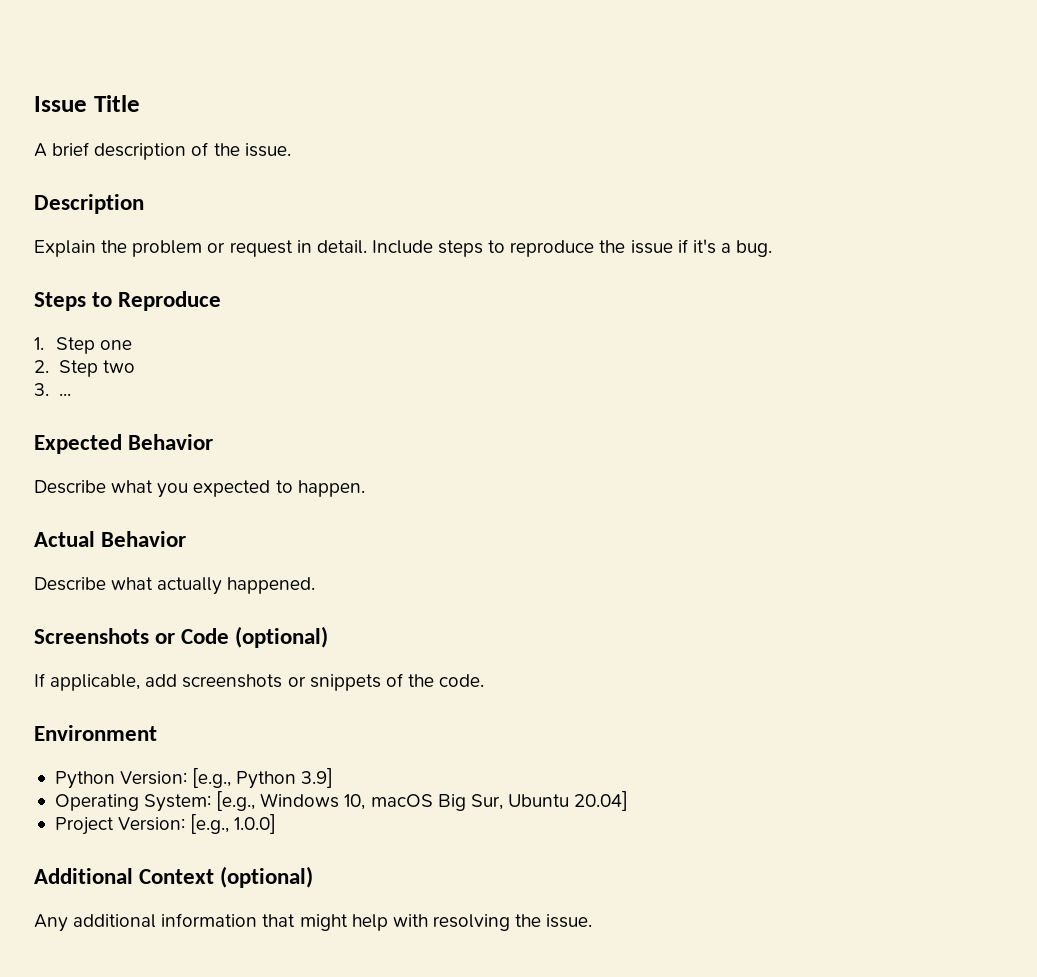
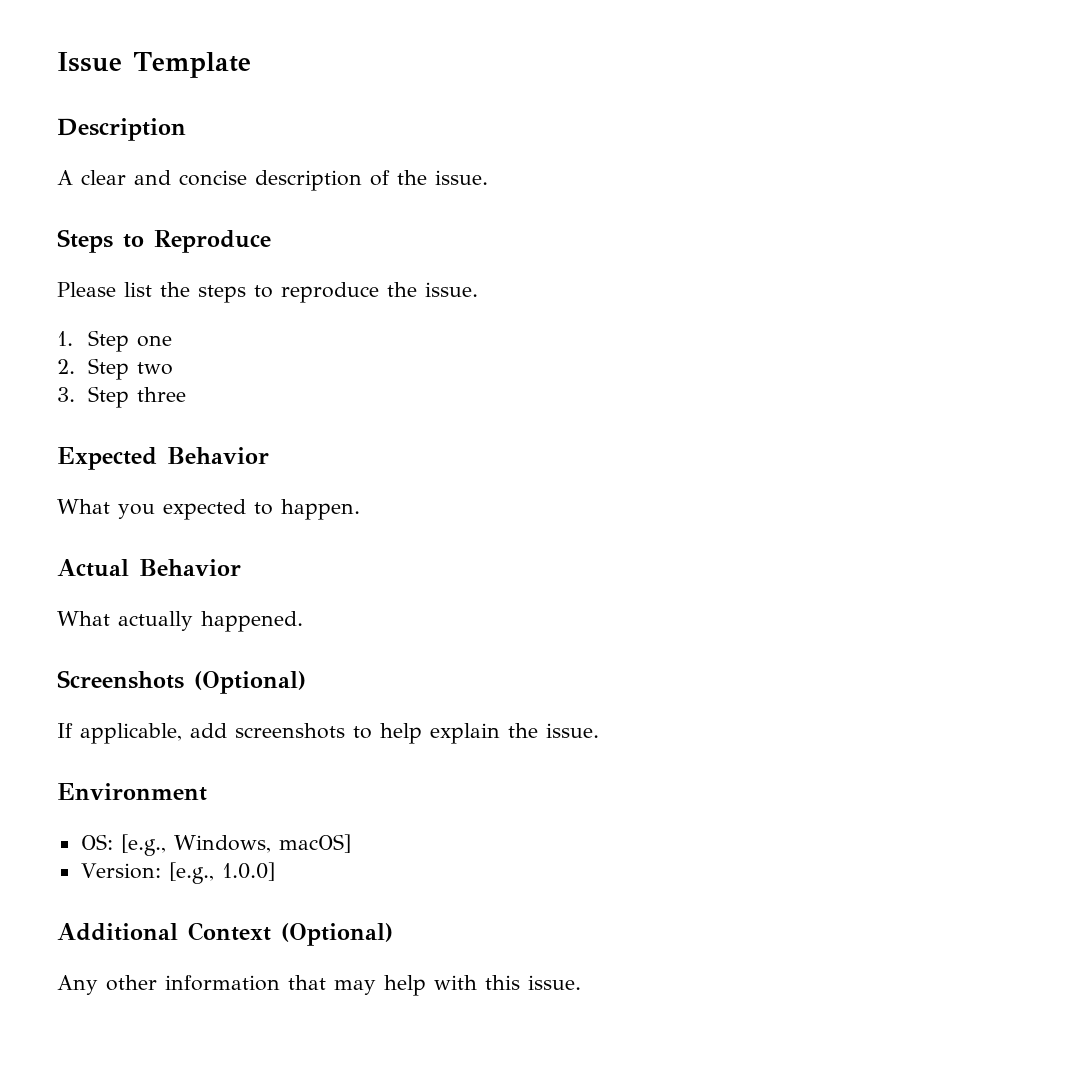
- Issue Title
+ Issue Template
+ Description
- A brief description of the issue.
+ A clear and concise description of the issue.
- Description
- Explain the problem or request in detail. Include steps to reproduce the issue if it's a bug.
  Steps to Reproduce
+ Please list the steps to reproduce the issue.
- 3. ...
+ 3. Step three
- Describe what you expected to happen.
+ What you expected to happen.
- Describe what actually happened.
+ What actually happened.
- Screenshots or Code (optional)
+ Screenshots (Optional)
- If applicable, add screenshots or snippets of the code.
+ If applicable, add screenshots to help explain the issue.
  Environment
- Python Version: [e.g., Python 3.9]
- Operating System: [e.g., Windows 10, macOS Big Sur, Ubuntu 20.04]
- Project Version: [e.g., 1.0.0]
+ OS: [e.g., Windows, macOS]
+ Version: [e.g., 1.0.0]
- Additional Context (optional)
+ Additional Context (Optional)
- Any additional information that might help with resolving the issue.
+ Any other information that may help with this issue.

